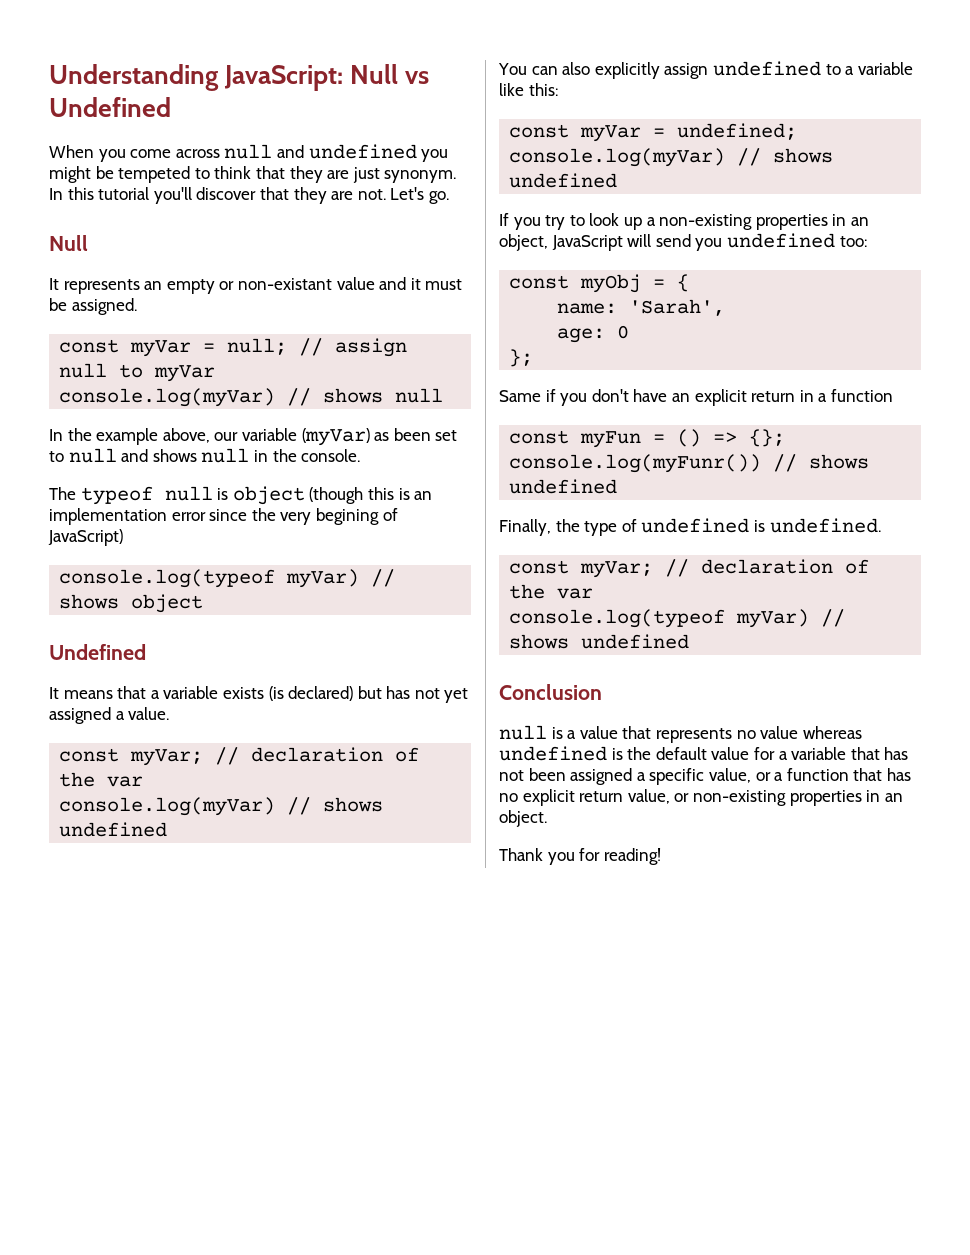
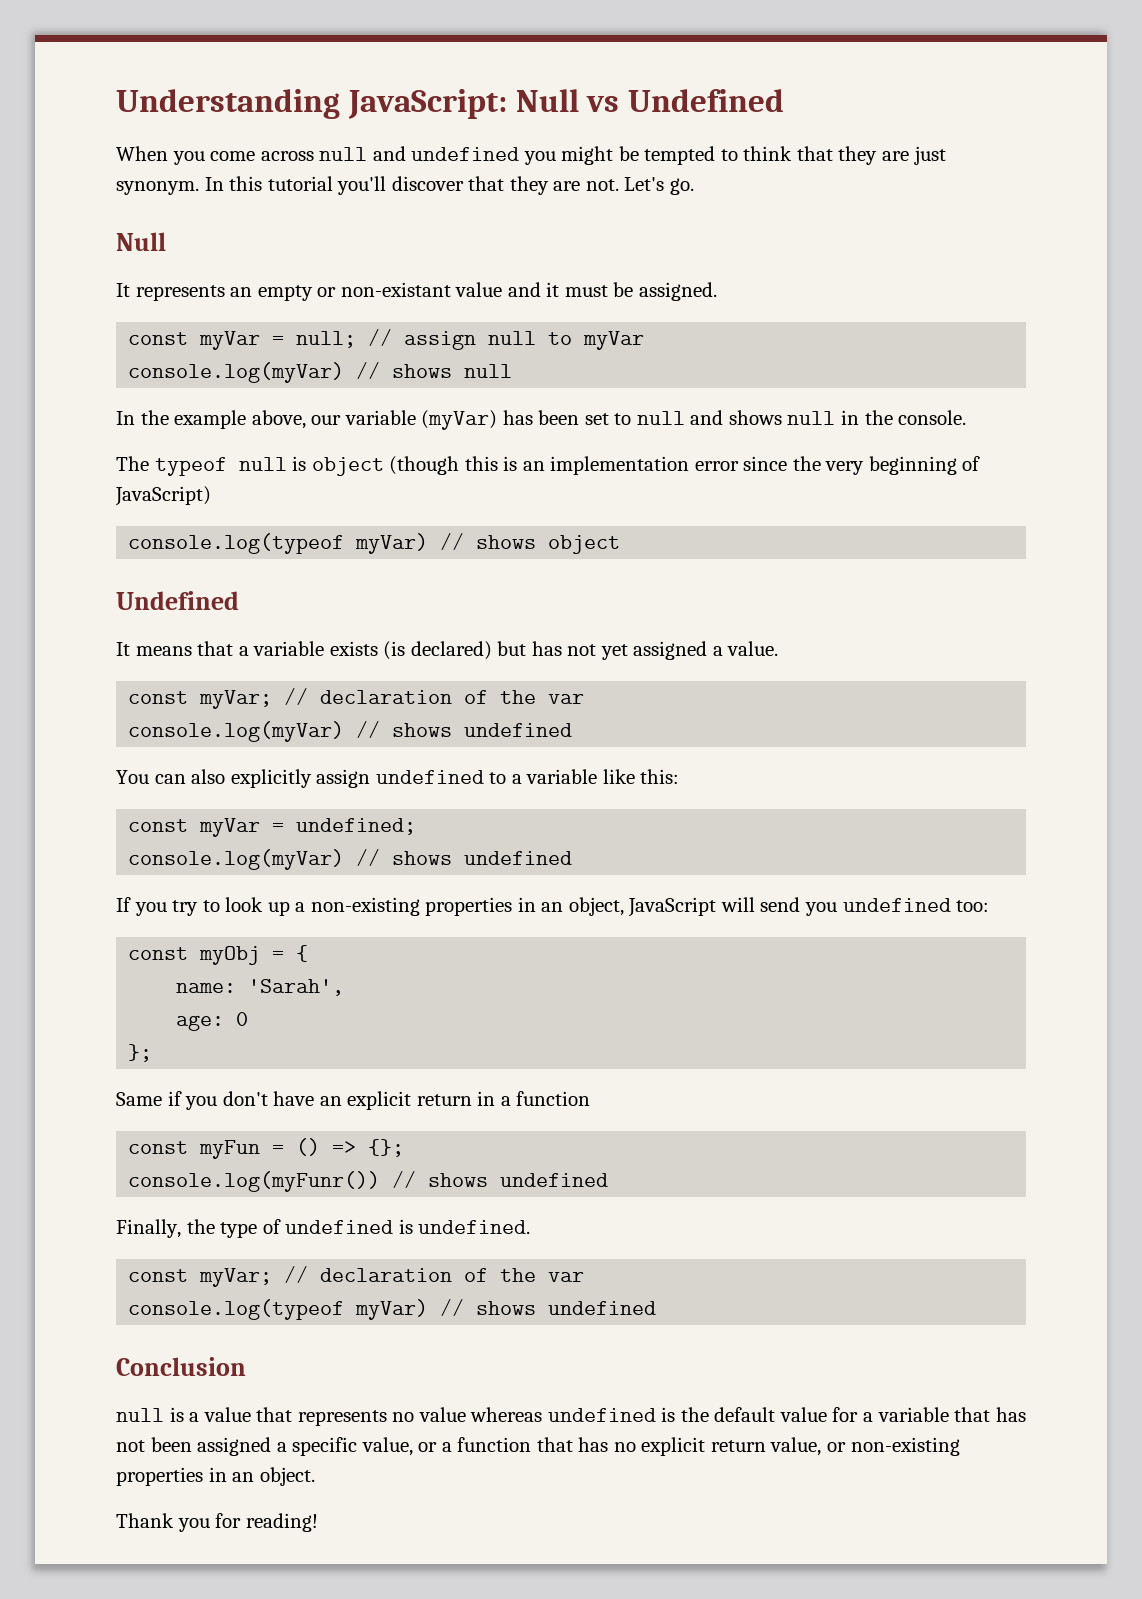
- When you come across null and undefined you might be tempeted to think that they are just synonym.
+ When you come across null and undefined you might be tempted to think that they are just synonym.
- In the example above, our variable (myVar) as been set to null and shows null in the console.
+ In the example above, our variable (myVar) has been set to null and shows null in the console.
- The typeof null is object (though this is an implementation error since the very begining of JavaScript)
+ The typeof null is object (though this is an implementation error since the very beginning of JavaScript)

